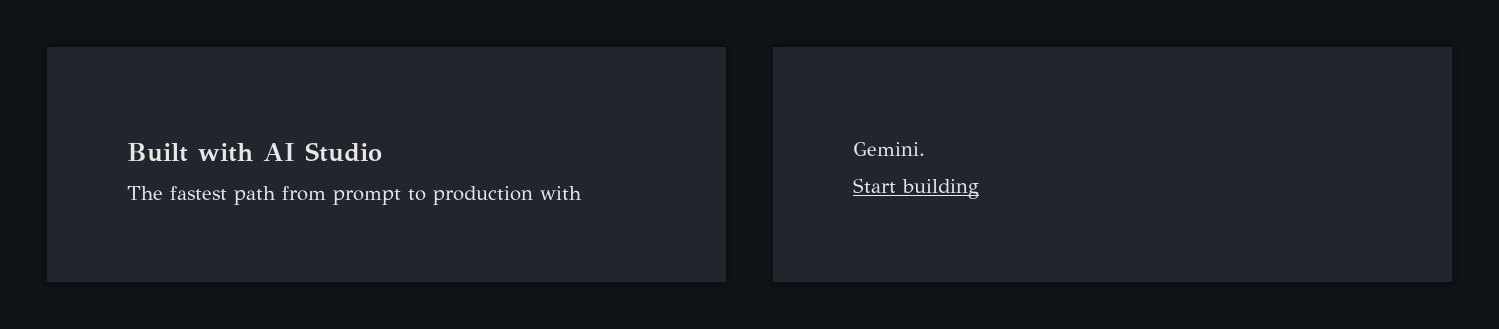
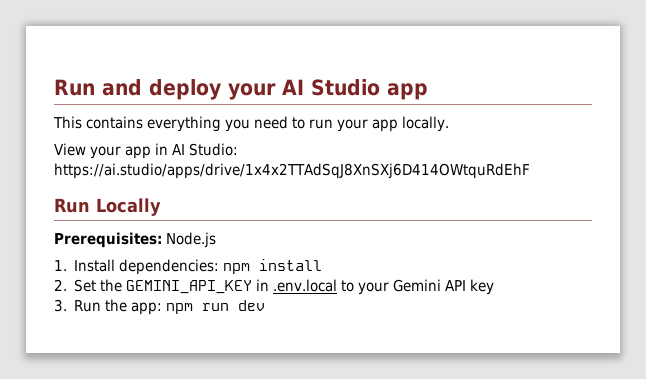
- Built with AI Studio
- The fastest path from prompt to production with Gemini.
- Start building
+ Run and deploy your AI Studio app
+ This contains everything you need to run your app locally.
+ View your app in AI Studio: https://ai.studio/apps/drive/1x4x2TTAdSqJ8XnSXj6D414OWtquRdEhF
+ Run Locally
+ Prerequisites: Node.js
+ 1. Install dependencies: npm install
+ 2. Set the GEMINI_API_KEY in .env.local to your Gemini API key
+ 3. Run the app: npm run dev

